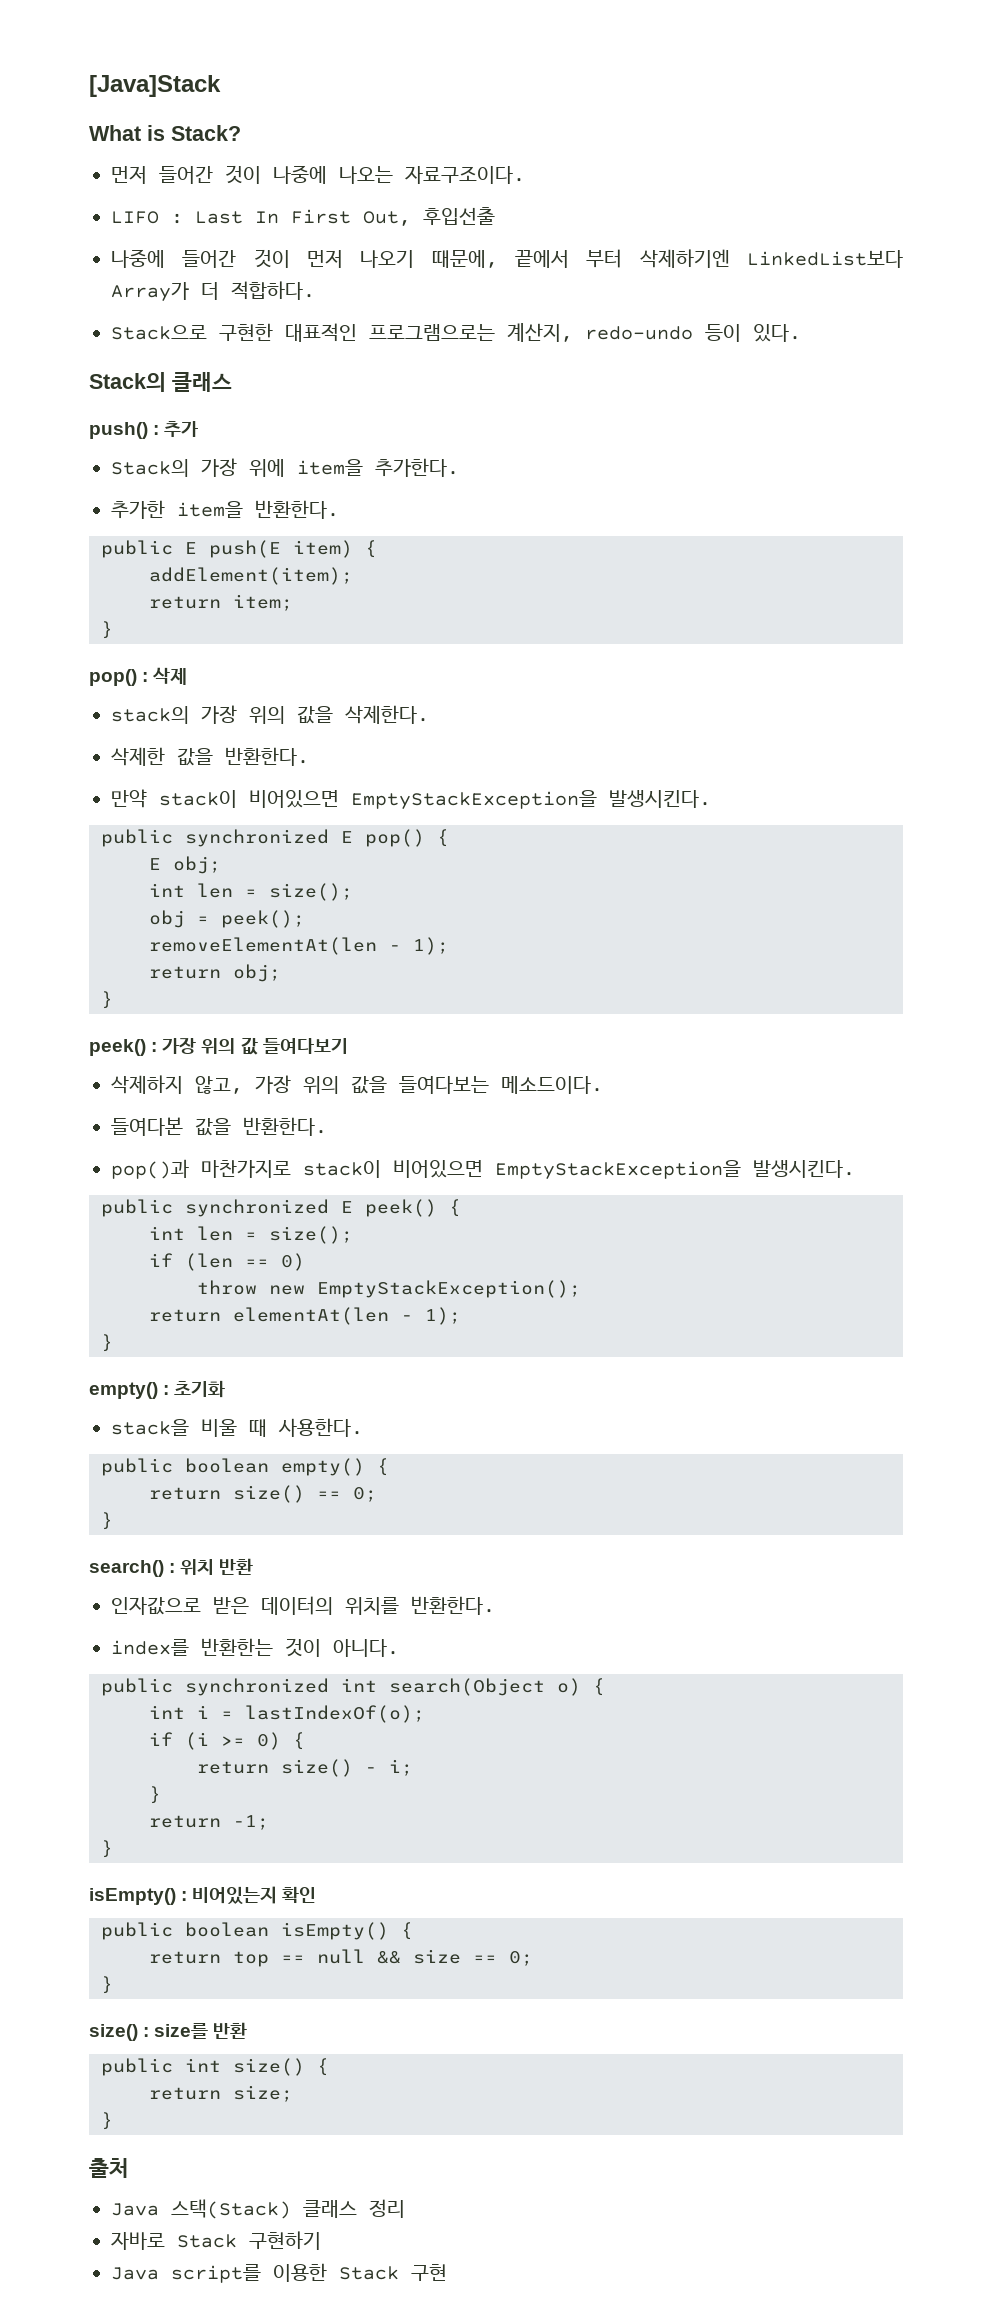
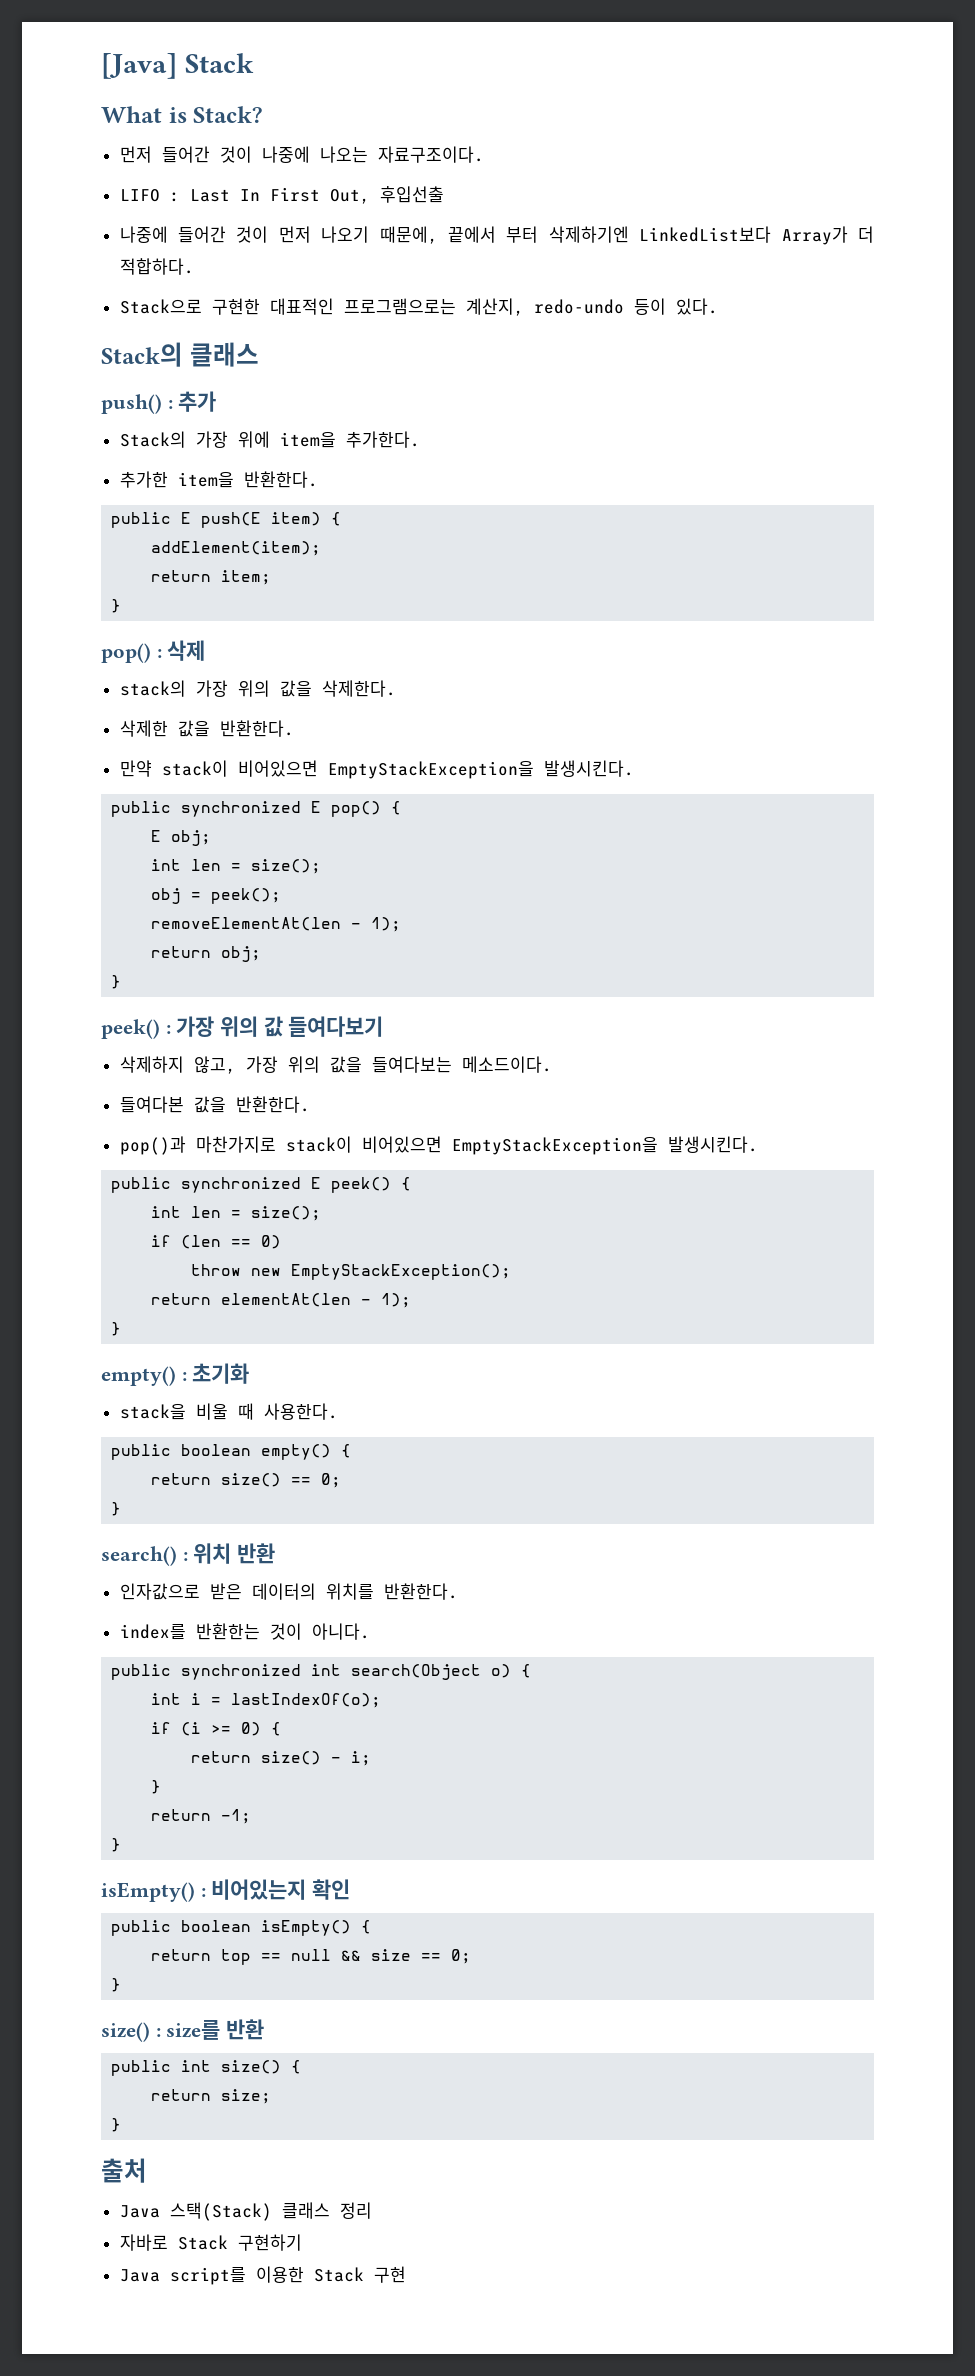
- [Java]Stack
+ [Java] Stack

